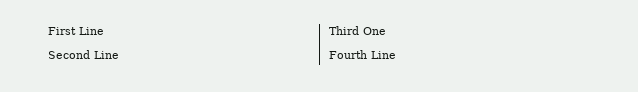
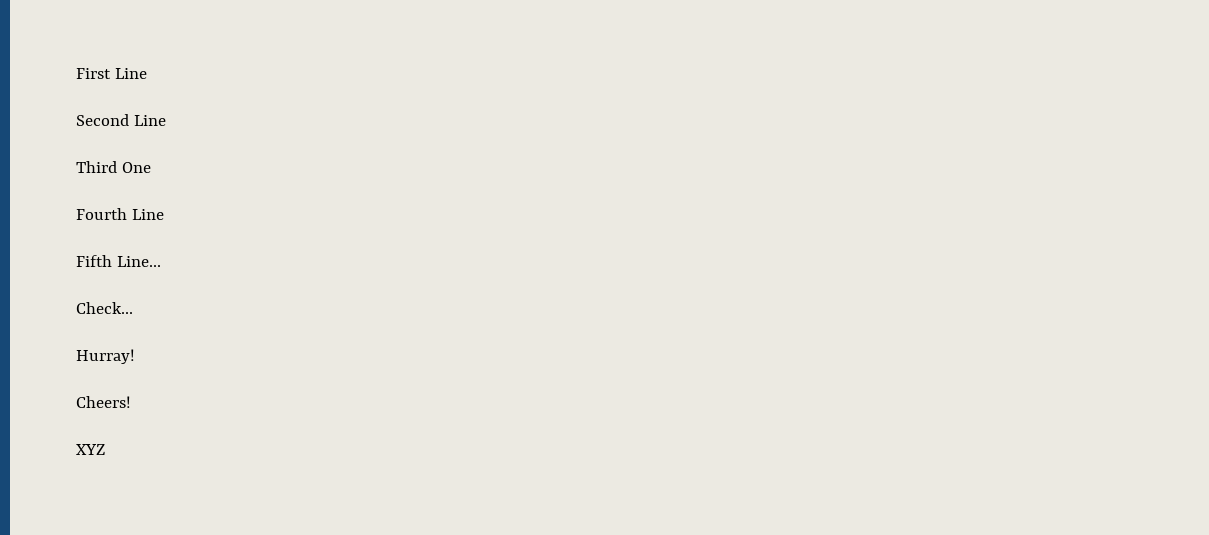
+ Fifth Line...
+ Check...
+ Hurray!
+ Cheers!
+ XYZ

